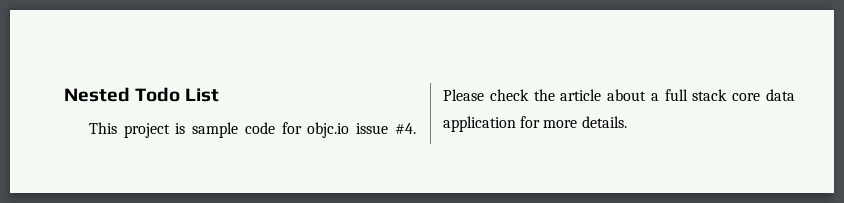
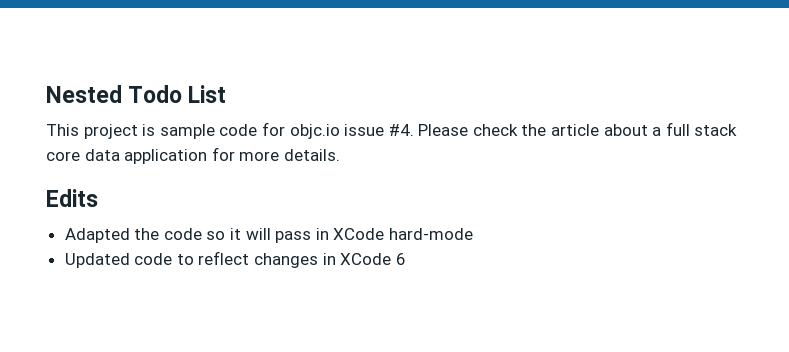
+ Edits
+ Adapted the code so it will pass in XCode hard-mode
+ Updated code to reflect changes in XCode 6

